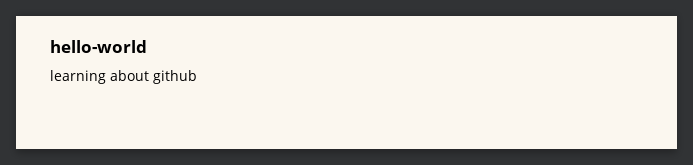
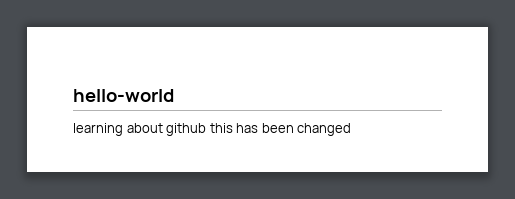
- learning about github
+ learning about github this has been changed

